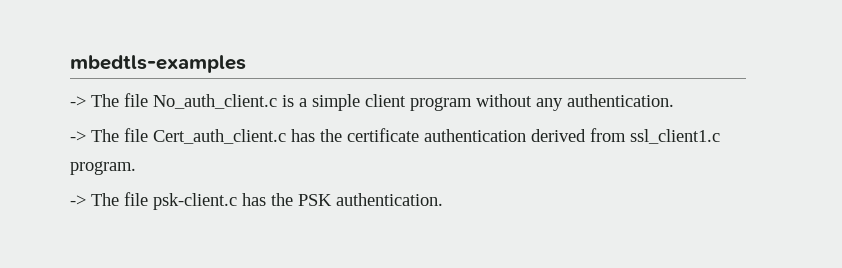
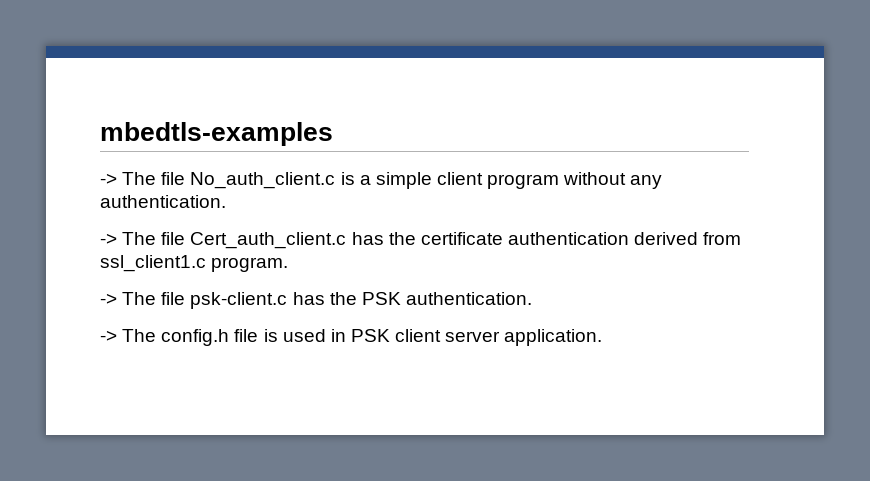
+ -> The config.h file is used in PSK client server application.

